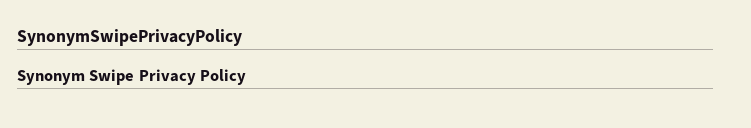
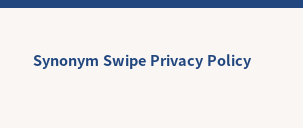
- SynonymSwipePrivacyPolicy

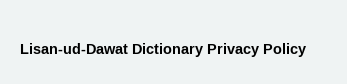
- Synonym Swipe Privacy Policy
+ Lisan-ud-Dawat Dictionary Privacy Policy

